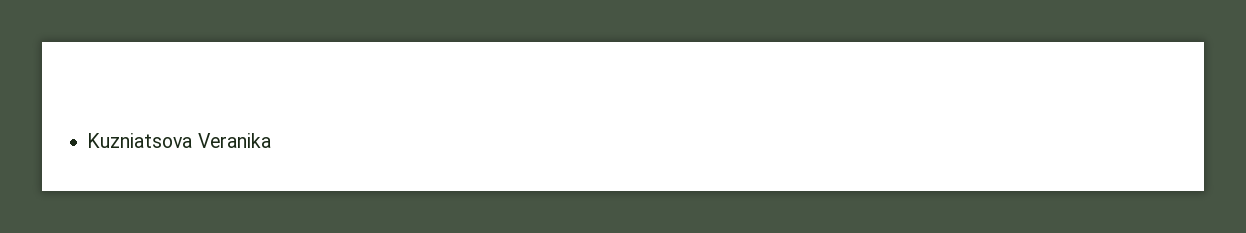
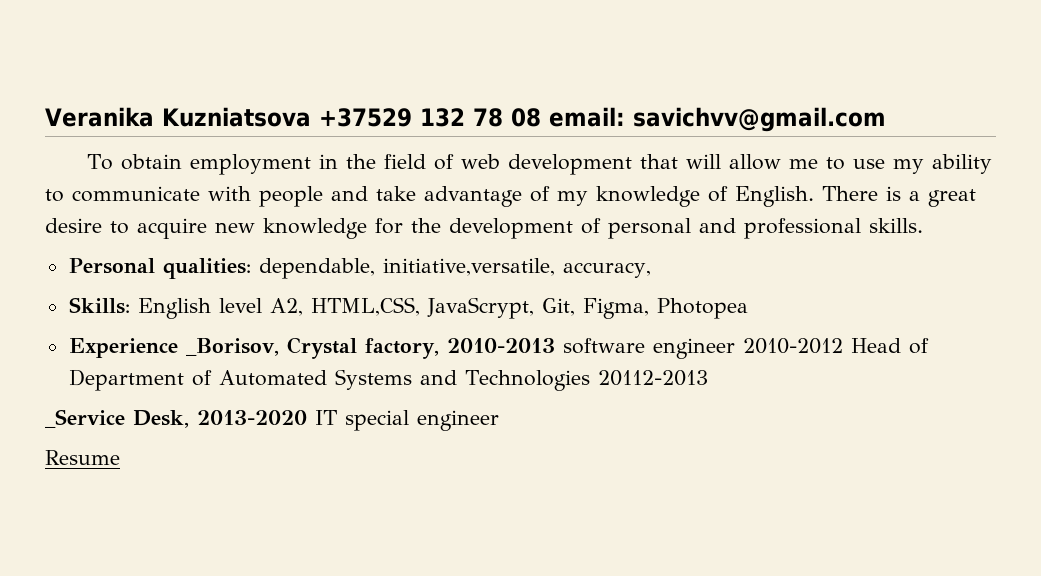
- Kuzniatsova Veranika
+ Veranika Kuzniatsova +37529 132 78 08 email: savichvv@gmail.com
+ To obtain employment in the field of web development that will allow me to use my ability to communicate with people and take advantage of my knowledge of English. There is a great desire to acquire new knowledge for the development of personal and professional skills.
+ Personal qualities: dependable, initiative,versatile, accuracy,
+ Skills: English level A2, HTML,CSS, JavaScrypt, Git, Figma, Photopea
+ Experience _Borisov, Crystal factory, 2010-2013 software engineer 2010-2012 Head of Department of Automated Systems and Technologies 20112-2013
+ _Service Desk, 2013-2020 IT special engineer
+ Resume

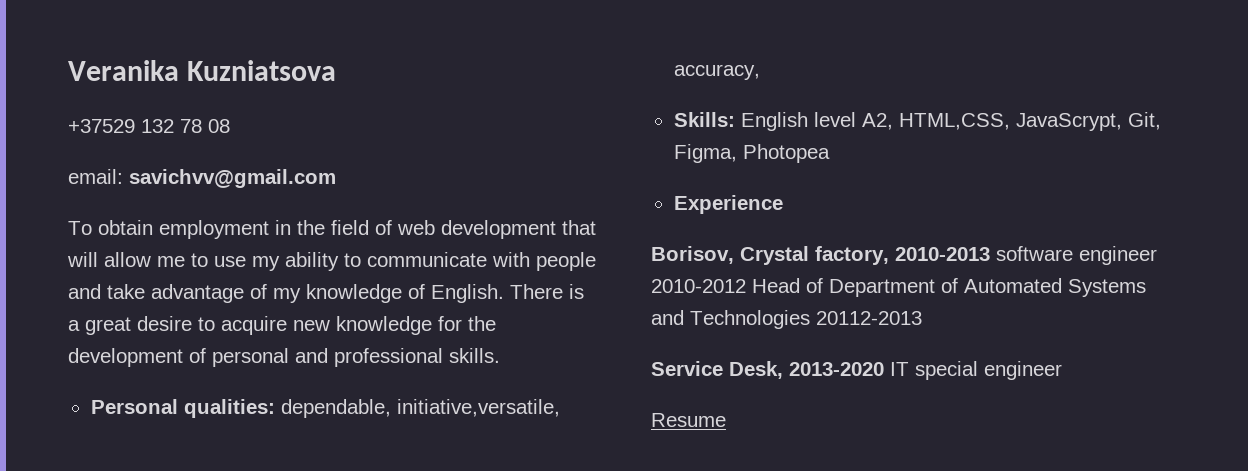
- Veranika Kuzniatsova +37529 132 78 08 email: savichvv@gmail.com
+ Veranika Kuzniatsova
+ +37529 132 78 08
+ email: savichvv@gmail.com
- Experience _Borisov, Crystal factory, 2010-2013 software engineer 2010-2012 Head of Department of Automated Systems and Technologies 20112-2013
+ Experience
+ Borisov, Crystal factory, 2010-2013 software engineer 2010-2012 Head of Department of Automated Systems and Technologies 20112-2013
- _Service Desk, 2013-2020 IT special engineer
+ Service Desk, 2013-2020 IT special engineer

